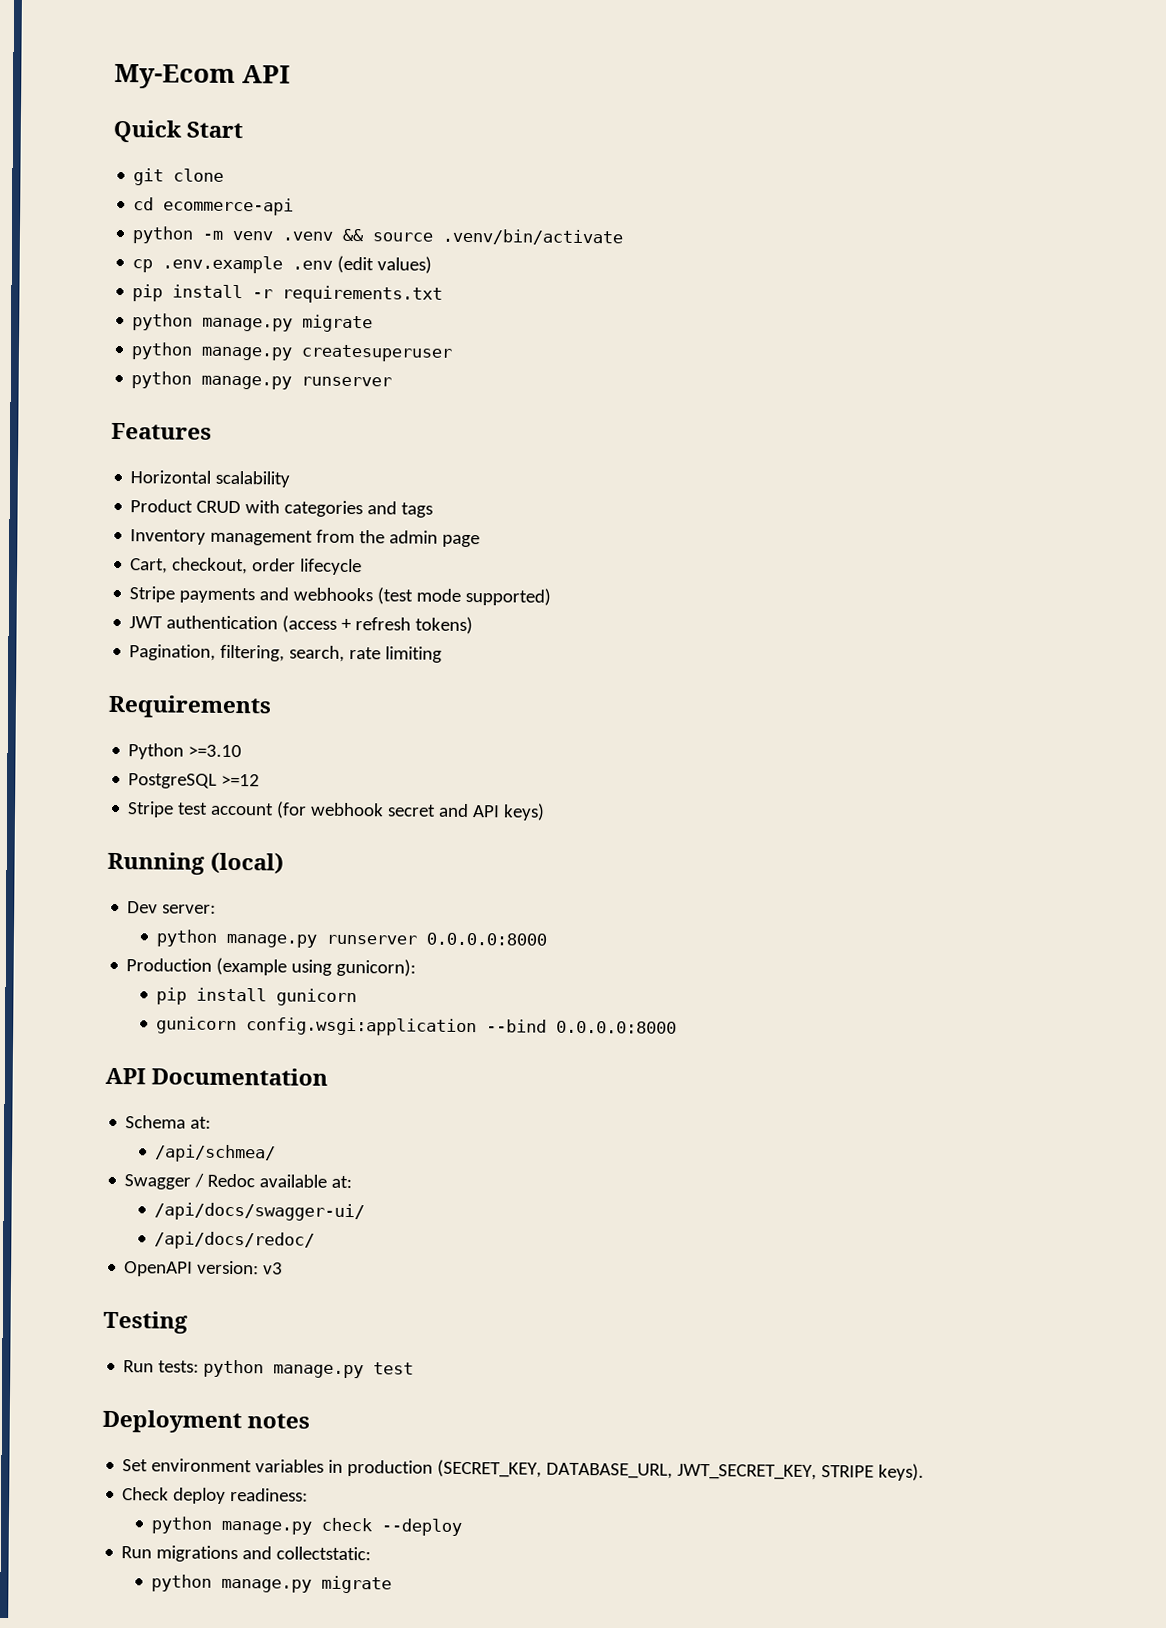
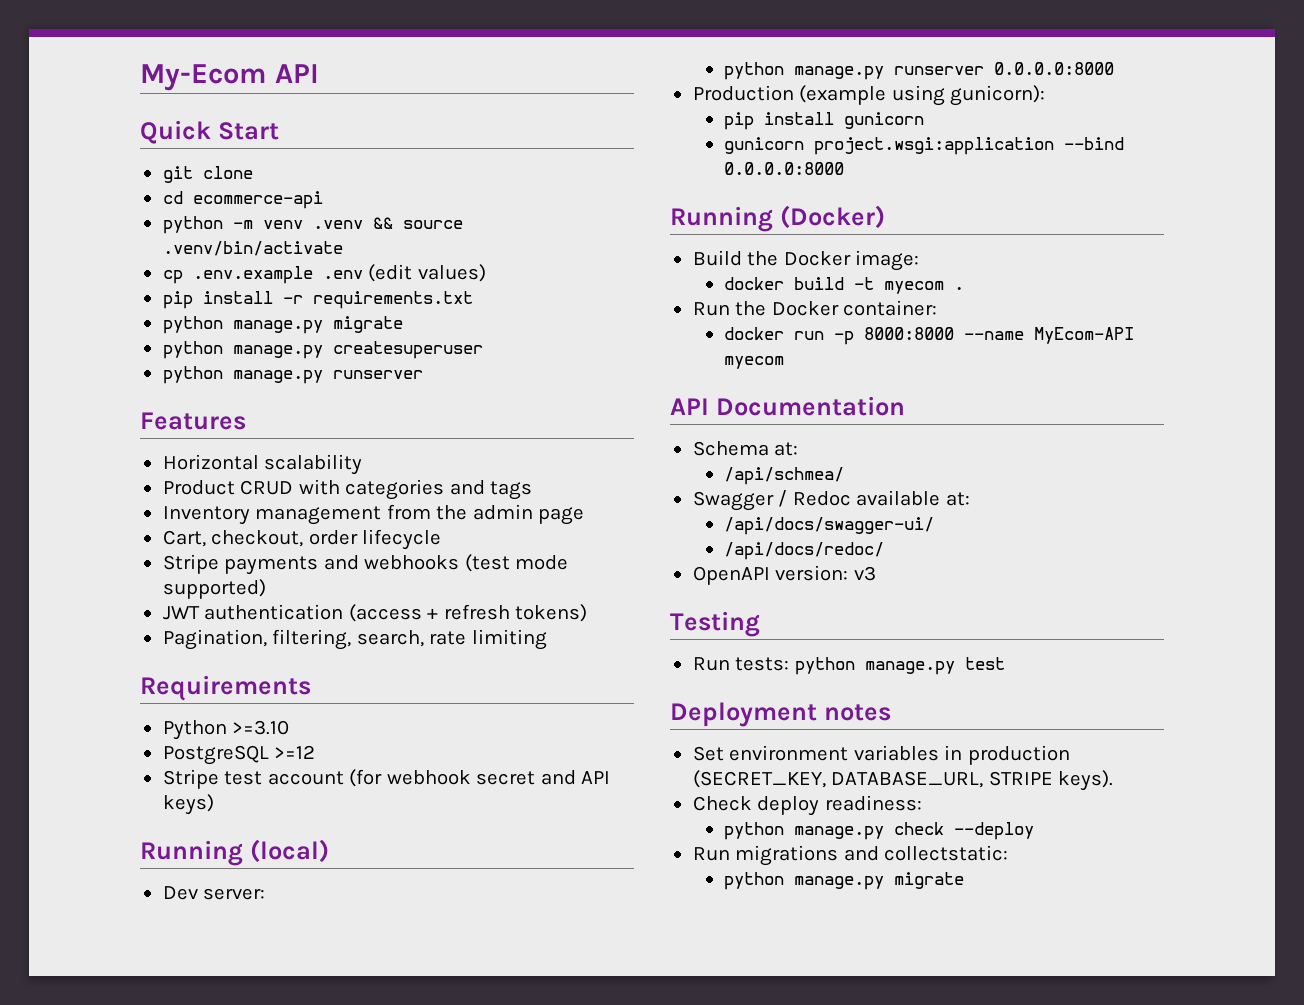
- gunicorn config.wsgi:application --bind 0.0.0.0:8000
+ gunicorn project.wsgi:application --bind 0.0.0.0:8000
+ Running (Docker)
+ Build the Docker image:
+ docker build -t myecom .
+ Run the Docker container:
+ docker run -p 8000:8000 --name MyEcom-API myecom
- Set environment variables in production (SECRET_KEY, DATABASE_URL, JWT_SECRET_KEY, STRIPE keys).
+ Set environment variables in production (SECRET_KEY, DATABASE_URL, STRIPE keys).

